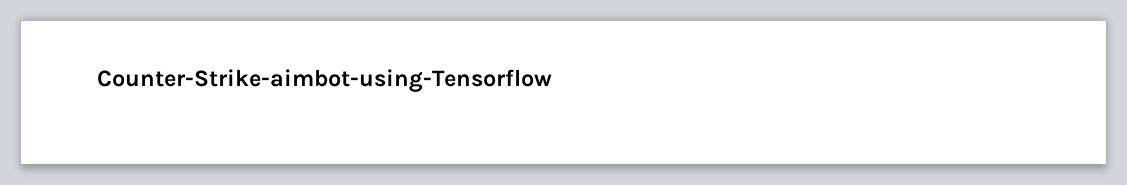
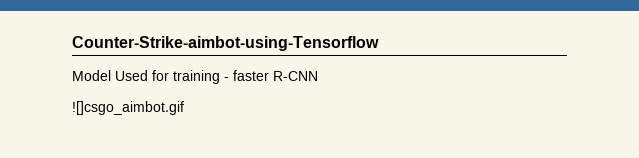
+ Model Used for training - faster R-CNN
+ ![]csgo_aimbot.gif

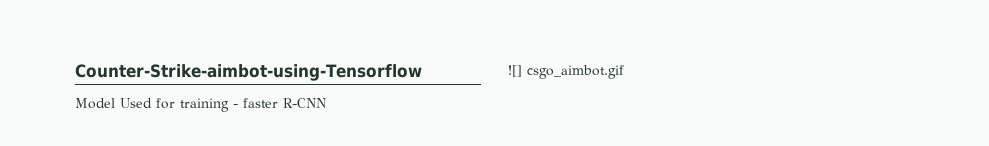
- ![]csgo_aimbot.gif
+ ![] csgo_aimbot.gif

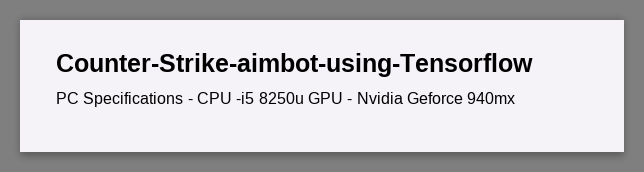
- Model Used for training - faster R-CNN
- ![] csgo_aimbot.gif
+ PC Specifications - CPU -i5 8250u GPU - Nvidia Geforce 940mx

